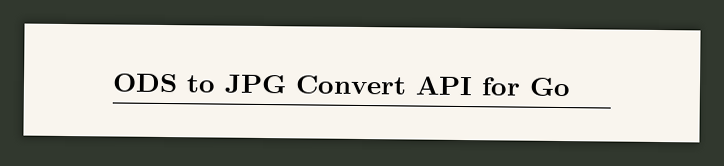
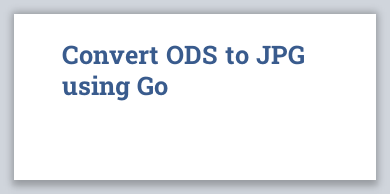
- ODS to JPG Convert API for Go
+ Convert ODS to JPG using Go

